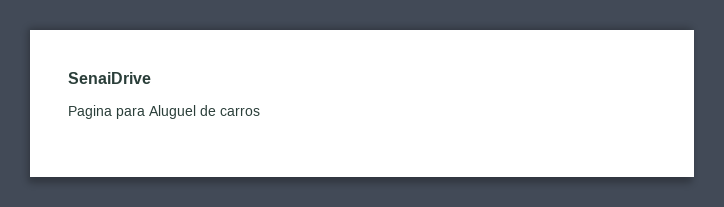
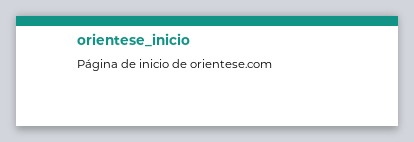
- SenaiDrive
- Pagina para Aluguel de carros
+ orientese_inicio
+ Página de inicio de orientese.com

